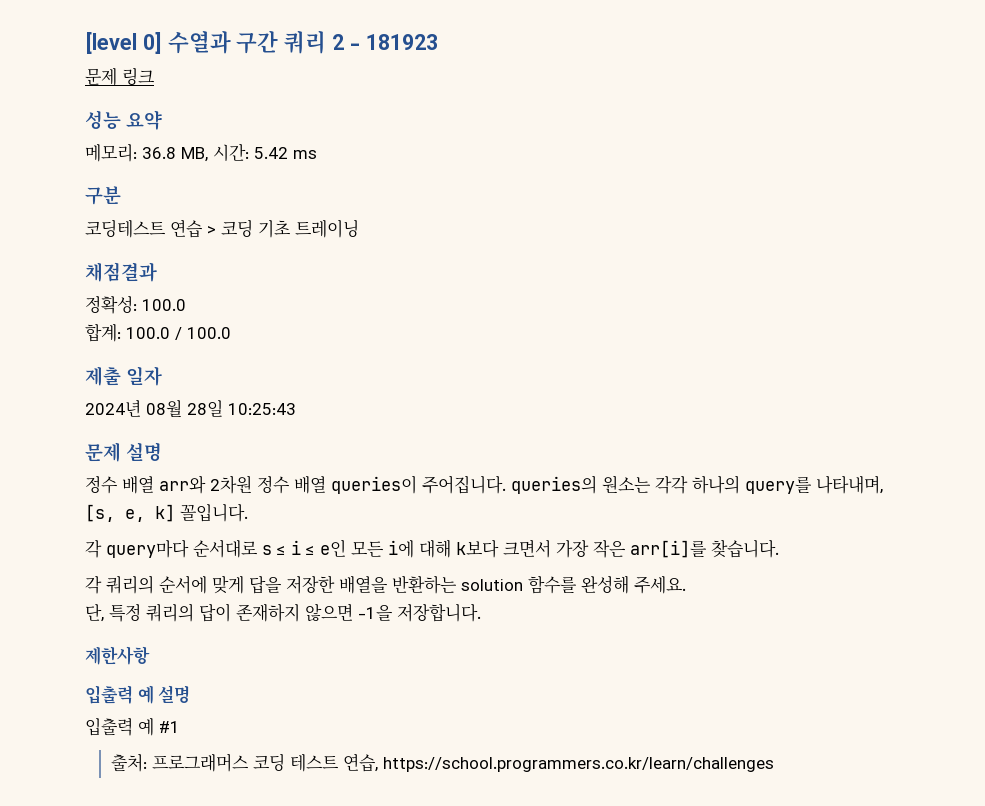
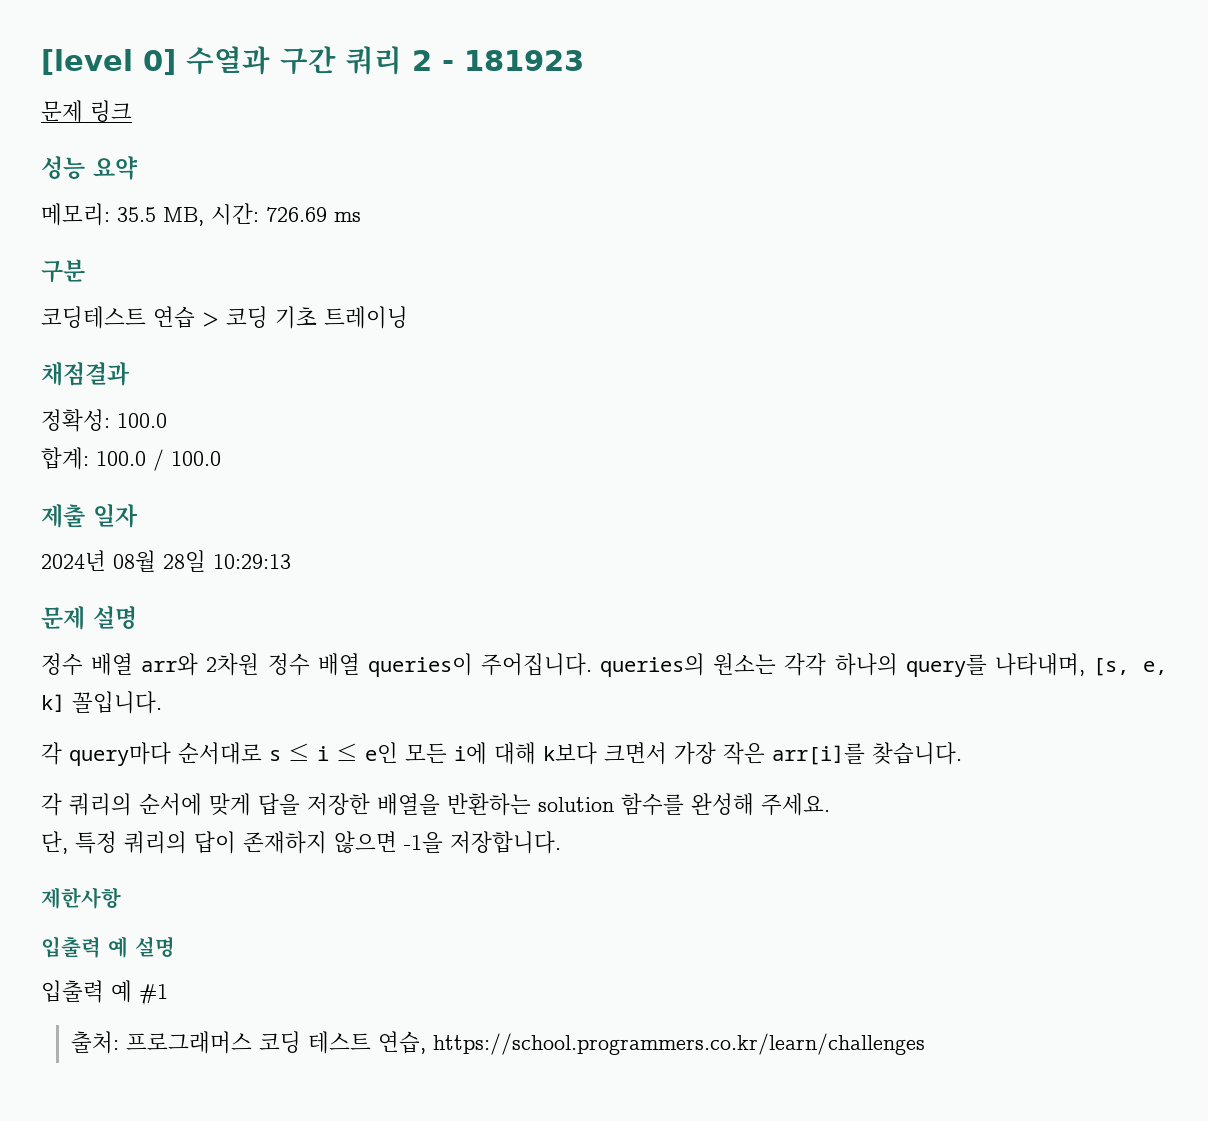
- 메모리: 36.8 MB, 시간: 5.42 ms
+ 메모리: 35.5 MB, 시간: 726.69 ms
- 2024년 08월 28일 10:25:43
+ 2024년 08월 28일 10:29:13

